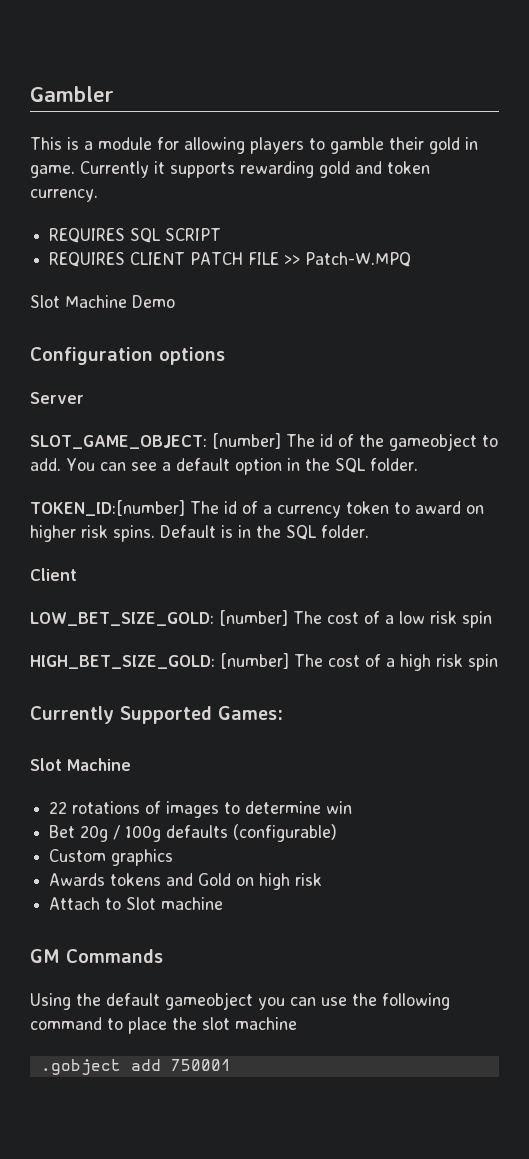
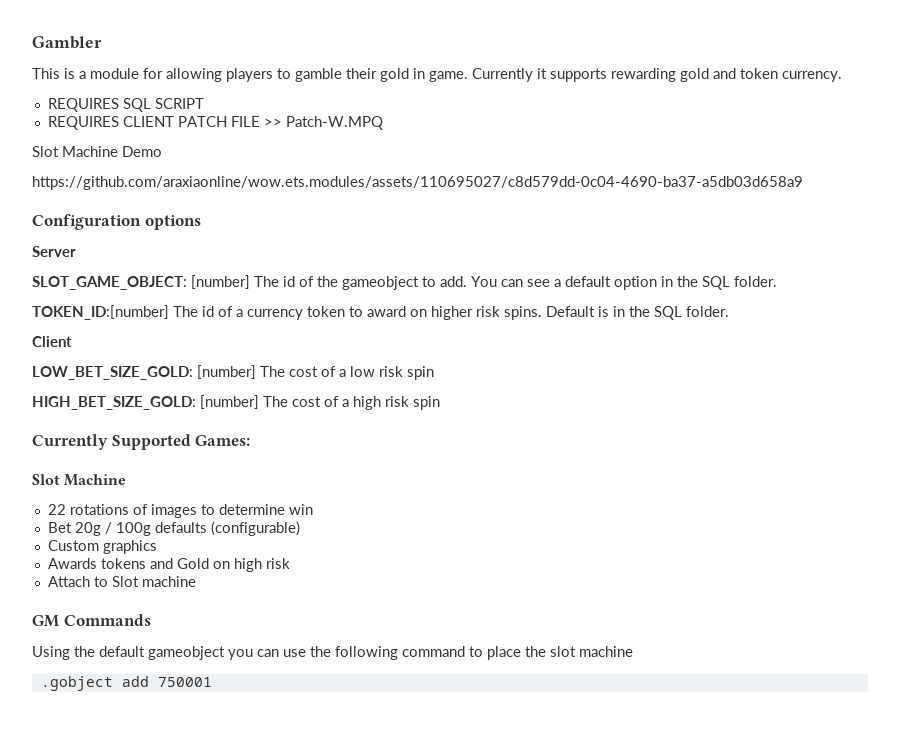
+ https://github.com/araxiaonline/wow.ets.modules/assets/110695027/c8d579dd-0c04-4690-ba37-a5db03d658a9

